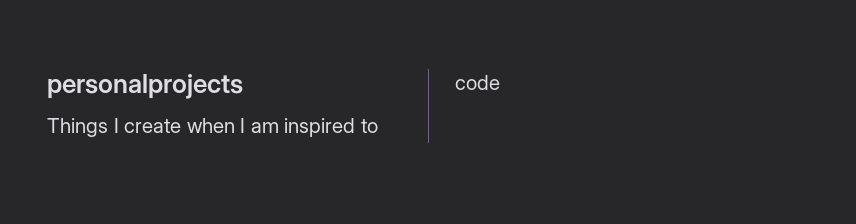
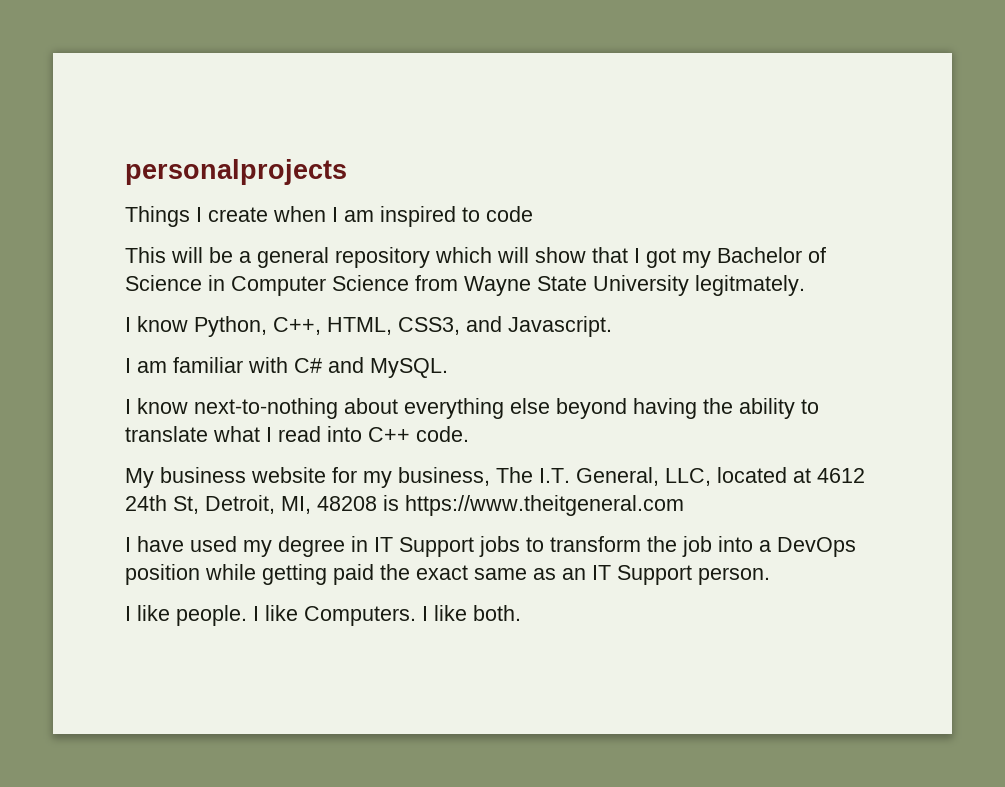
+ This will be a general repository which will show that I got my Bachelor of Science in Computer Science from Wayne State University legitmately.
+ I know Python, C++, HTML, CSS3, and Javascript.
+ I am familiar with C# and MySQL.
+ I know next-to-nothing about everything else beyond having the ability to translate what I read into C++ code.
+ My business website for my business, The I.T. General, LLC, located at 4612 24th St, Detroit, MI, 48208 is https://www.theitgeneral.com
+ I have used my degree in IT Support jobs to transform the job into a DevOps position while getting paid the exact same as an IT Support person.
+ I like people. I like Computers. I like both.

